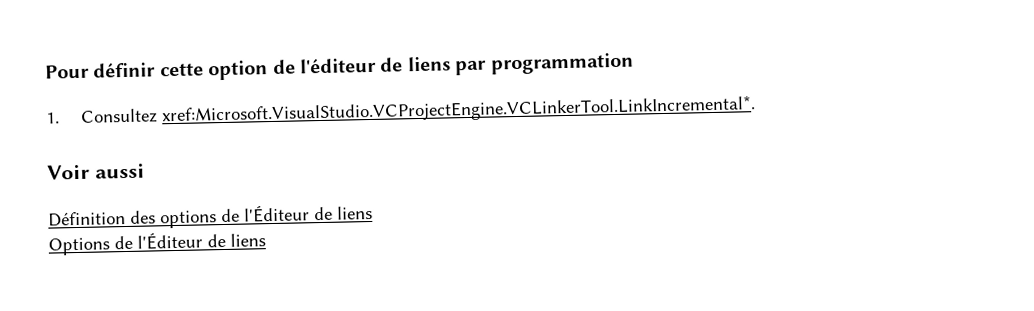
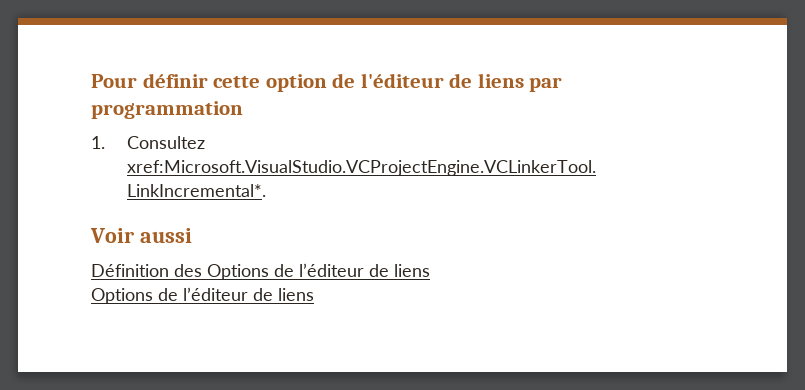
- Définition des options de l'Éditeur de liens
- Options de l'Éditeur de liens
+ Définition des Options de l’éditeur de liens
+ Options de l’éditeur de liens

